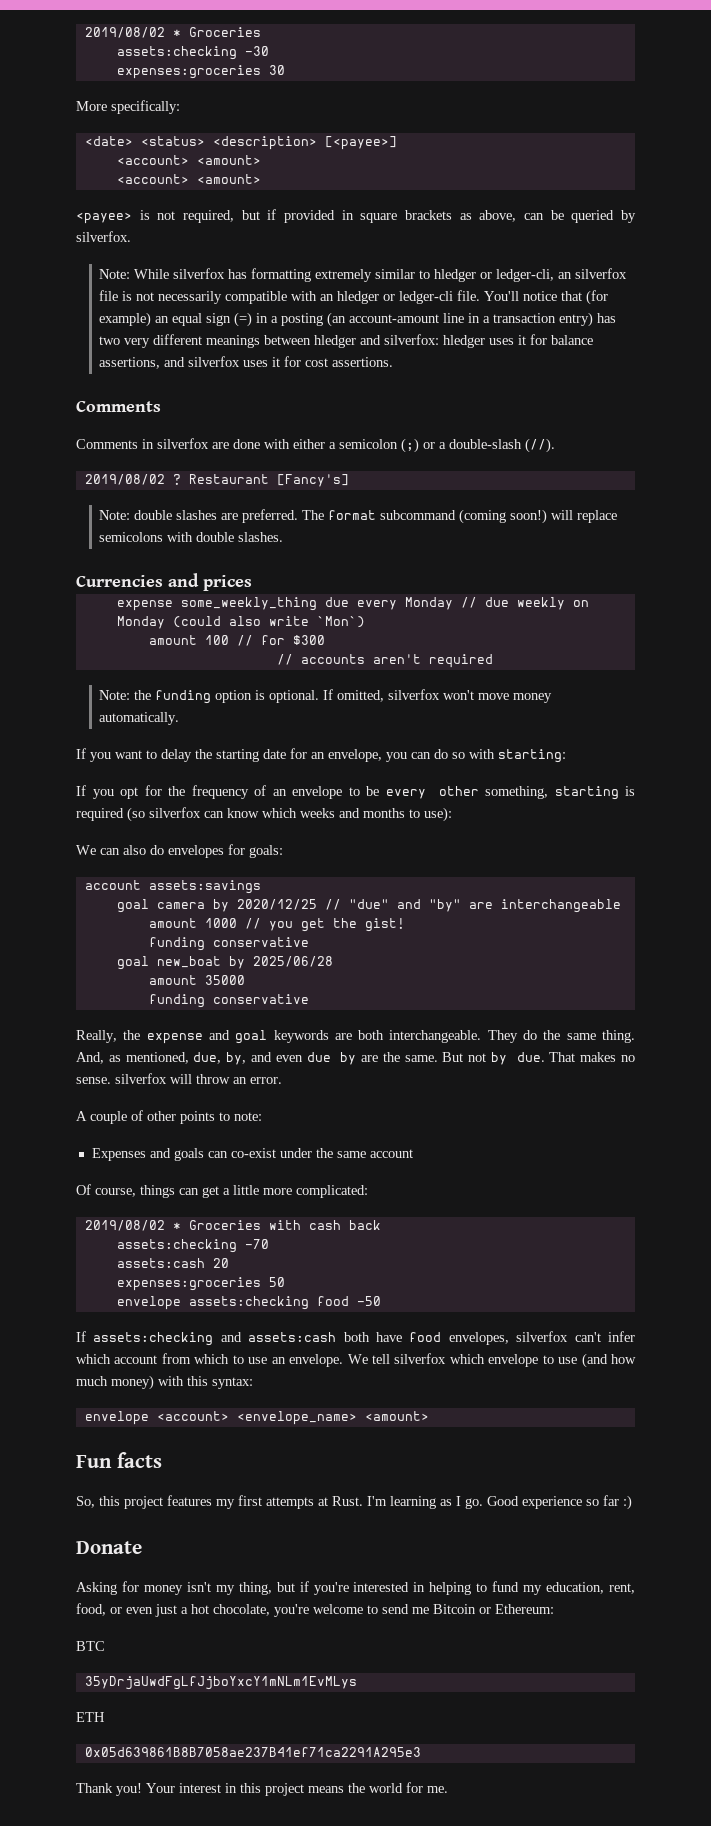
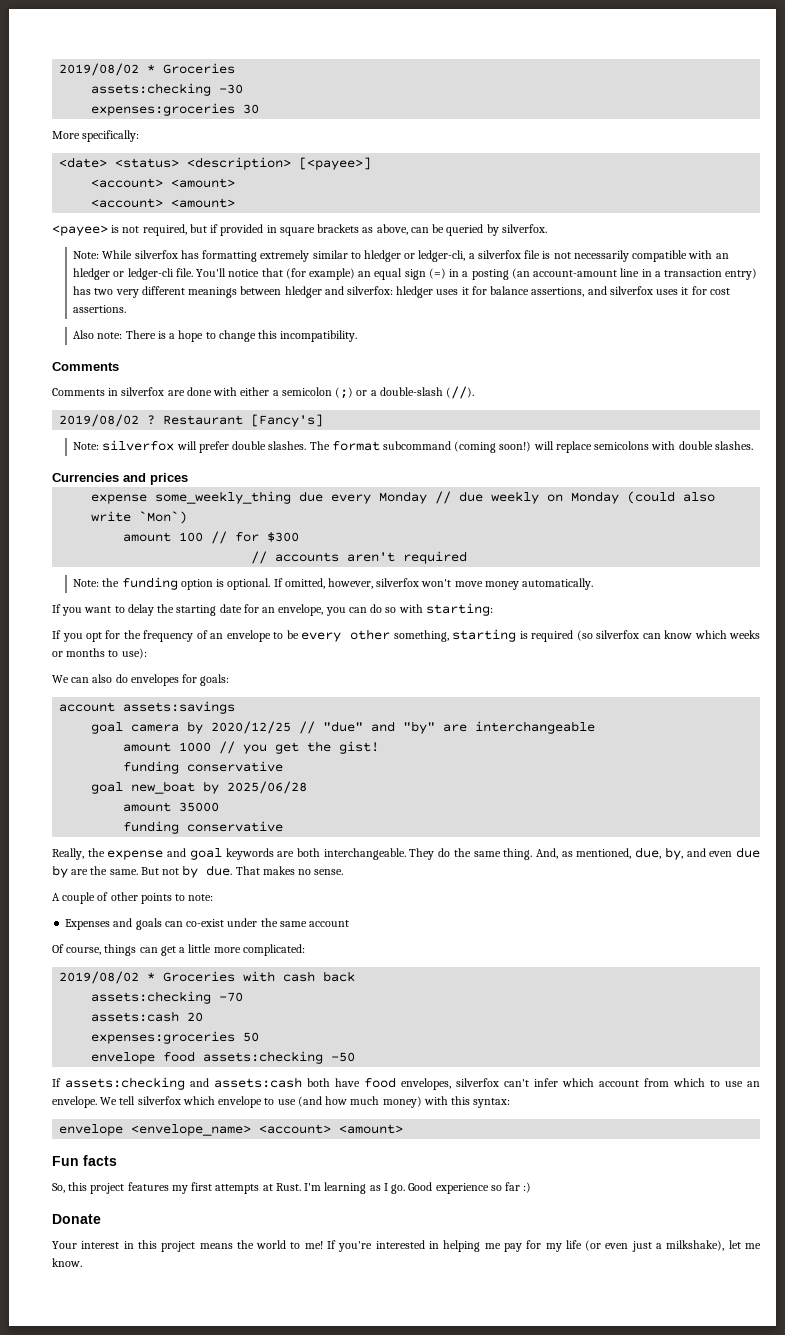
- Note: While silverfox has formatting extremely similar to hledger or ledger-cli, an silverfox file is not necessarily compatible with an hledger or ledger-cli file.
+ Note: While silverfox has formatting extremely similar to hledger or ledger-cli, a silverfox file is not necessarily compatible with an hledger or ledger-cli file.
+ Also note: There is a hope to change this incompatibility.
- Note: double slashes are preferred.
+ Note: silverfox will prefer double slashes.
- If omitted, silverfox won't move money automatically.
+ If omitted, however, silverfox won't move money automatically.
- If you opt for the frequency of an envelope to be every other something, starting is required (so silverfox can know which weeks and months to use):
+ If you opt for the frequency of an envelope to be every other something, starting is required (so silverfox can know which weeks or months to use):
- That makes no sense. silverfox will throw an error.
+ That makes no sense.
- envelope assets:checking food -50
+ envelope food assets:checking -50
- envelope <account> <envelope_name> <amount>
+ envelope <envelope_name> <account> <amount>
- Asking for money isn't my thing, but if you're interested in helping to fund my education, rent, food, or even just a hot chocolate, you're welcome to send me Bitcoin or Ethereum:
- BTC
- 35yDrjaUwdFgLfJjboYxcY1mNLm1EvMLys
- ETH
- 0x05d639861B8B7058ae237B41ef71ca2291A295e3
- Thank you! Your interest in this project means the world for me.
+ Your interest in this project means the world to me! If you're interested in helping me pay for my life (or even just a milkshake), let me know.

